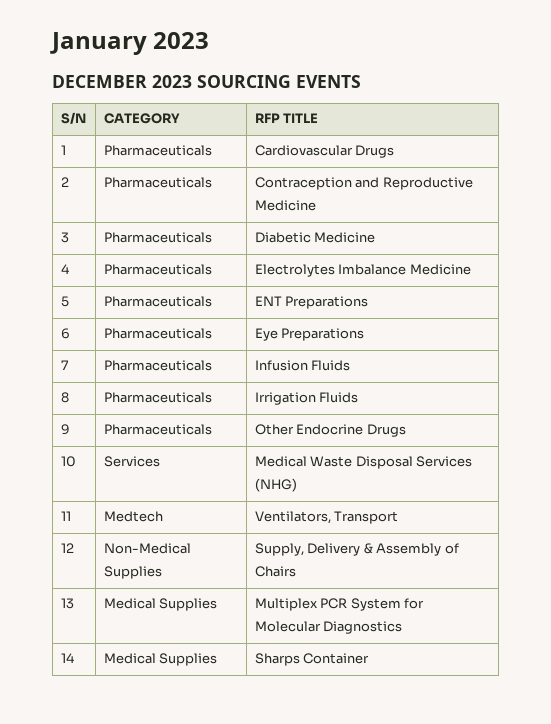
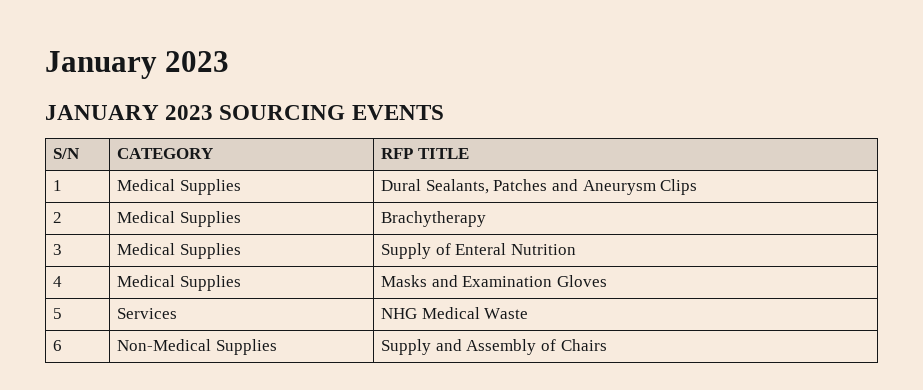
- DECEMBER 2023 SOURCING EVENTS
+ JANUARY 2023 SOURCING EVENTS
- 1 | Pharmaceuticals | Cardiovascular Drugs
- 2 | Pharmaceuticals | Contraception and Reproductive Medicine
- 3 | Pharmaceuticals | Diabetic Medicine
- 4 | Pharmaceuticals | Electrolytes Imbalance Medicine
- 5 | Pharmaceuticals | ENT Preparations
- 6 | Pharmaceuticals | Eye Preparations
- 7 | Pharmaceuticals | Infusion Fluids
- 8 | Pharmaceuticals | Irrigation Fluids
- 9 | Pharmaceuticals | Other Endocrine Drugs
- 10 | Services | Medical Waste Disposal Services (NHG)
- 11 | Medtech | Ventilators, Transport
- 12 | Non-Medical Supplies | Supply, Delivery & Assembly of Chairs
+ 1 | Medical Supplies | Dural Sealants, Patches and Aneurysm Clips
+ 2 | Medical Supplies | Brachytherapy
+ 3 | Medical Supplies | Supply of Enteral Nutrition
+ 4 | Medical Supplies | Masks and Examination Gloves
+ 5 | Services | NHG Medical Waste
+ 6 | Non-Medical Supplies | Supply and Assembly of Chairs
- 13 | Medical Supplies | Multiplex PCR System for Molecular Diagnostics
- 14 | Medical Supplies | Sharps Container

